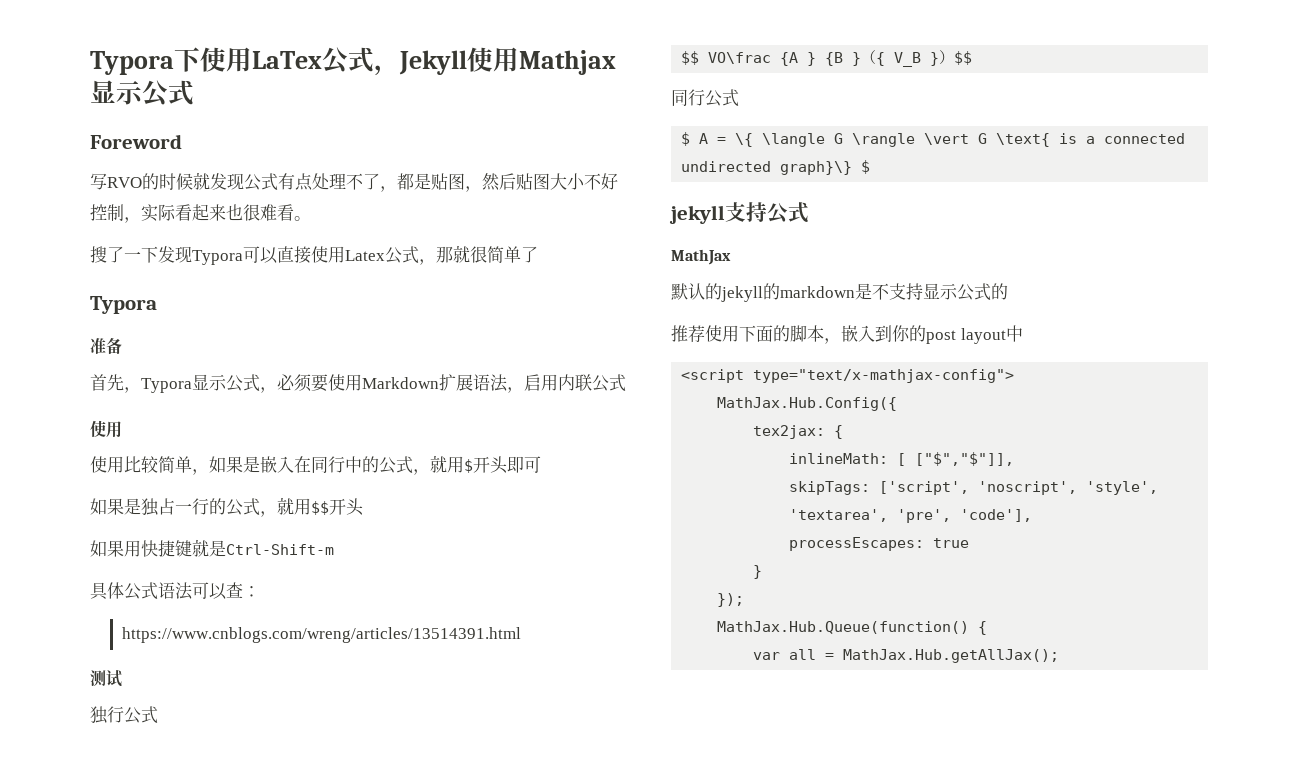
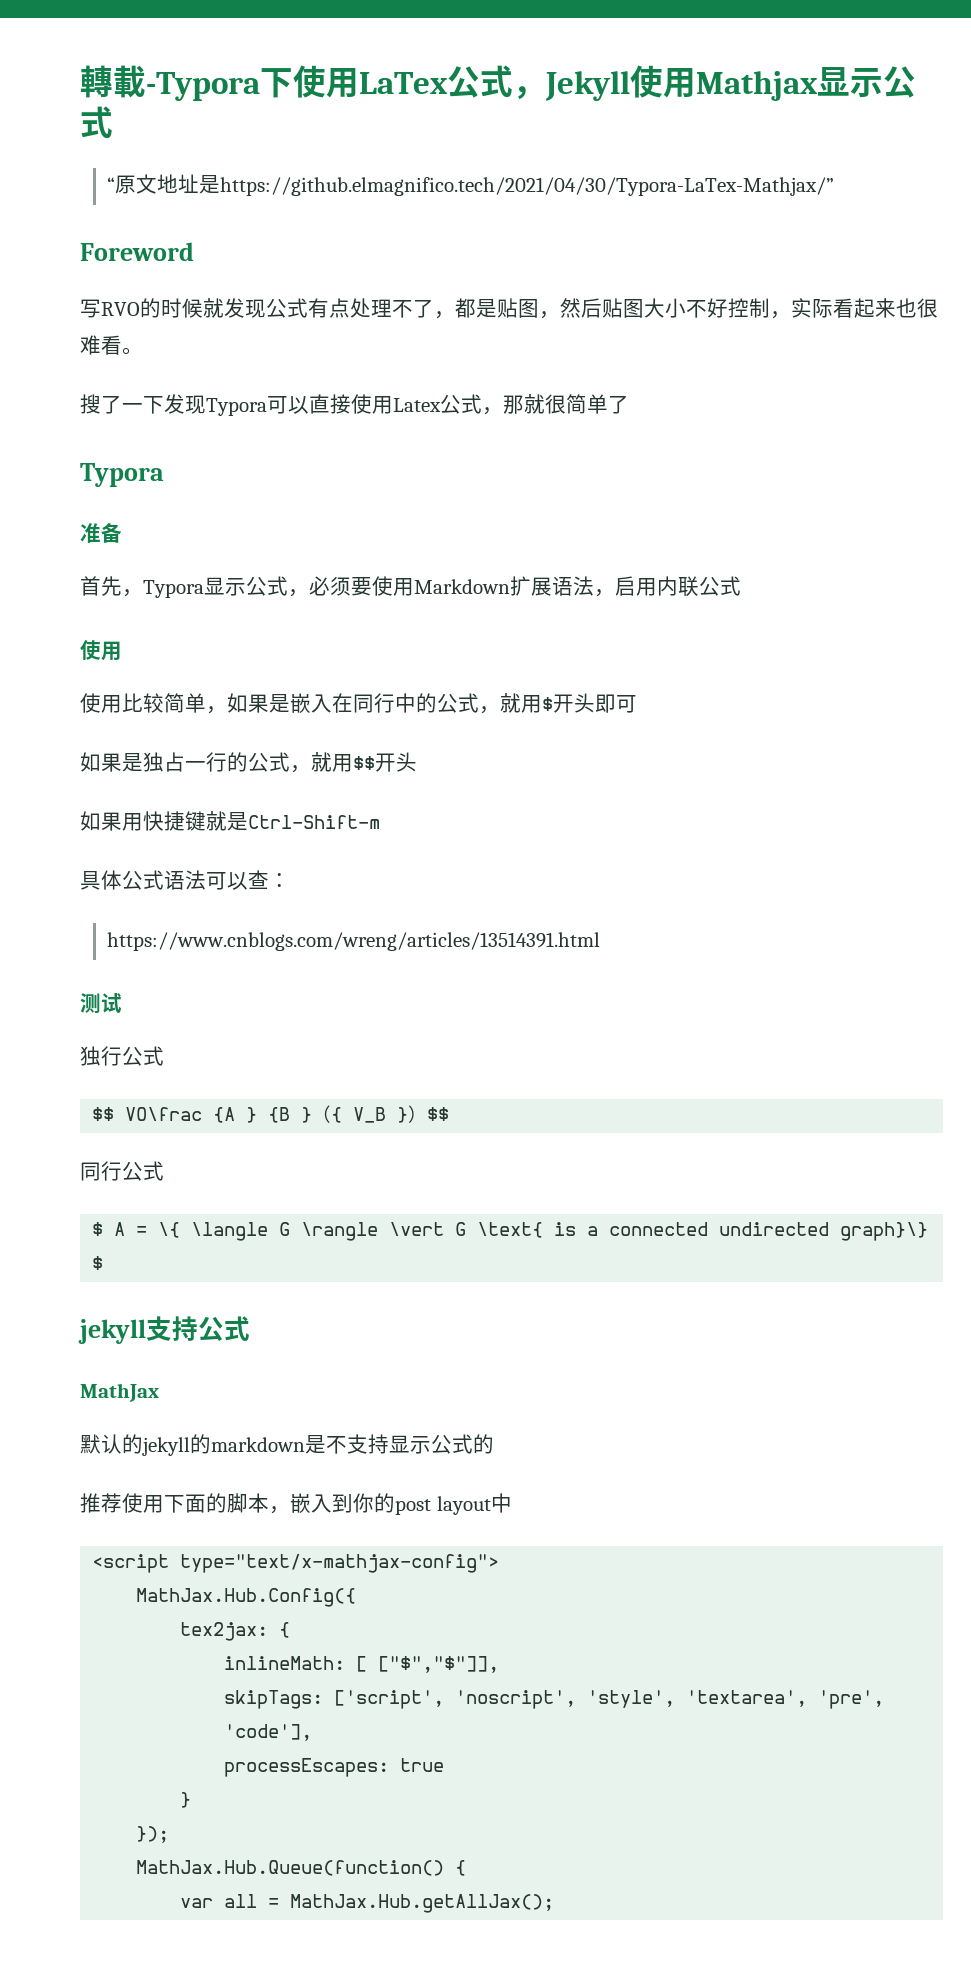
- Typora下使用LaTex公式，Jekyll使用Mathjax显示公式
+ 轉載-Typora下使用LaTex公式，Jekyll使用Mathjax显示公式
+ “原文地址是https://github.elmagnifico.tech/2021/04/30/Typora-LaTex-Mathjax/”

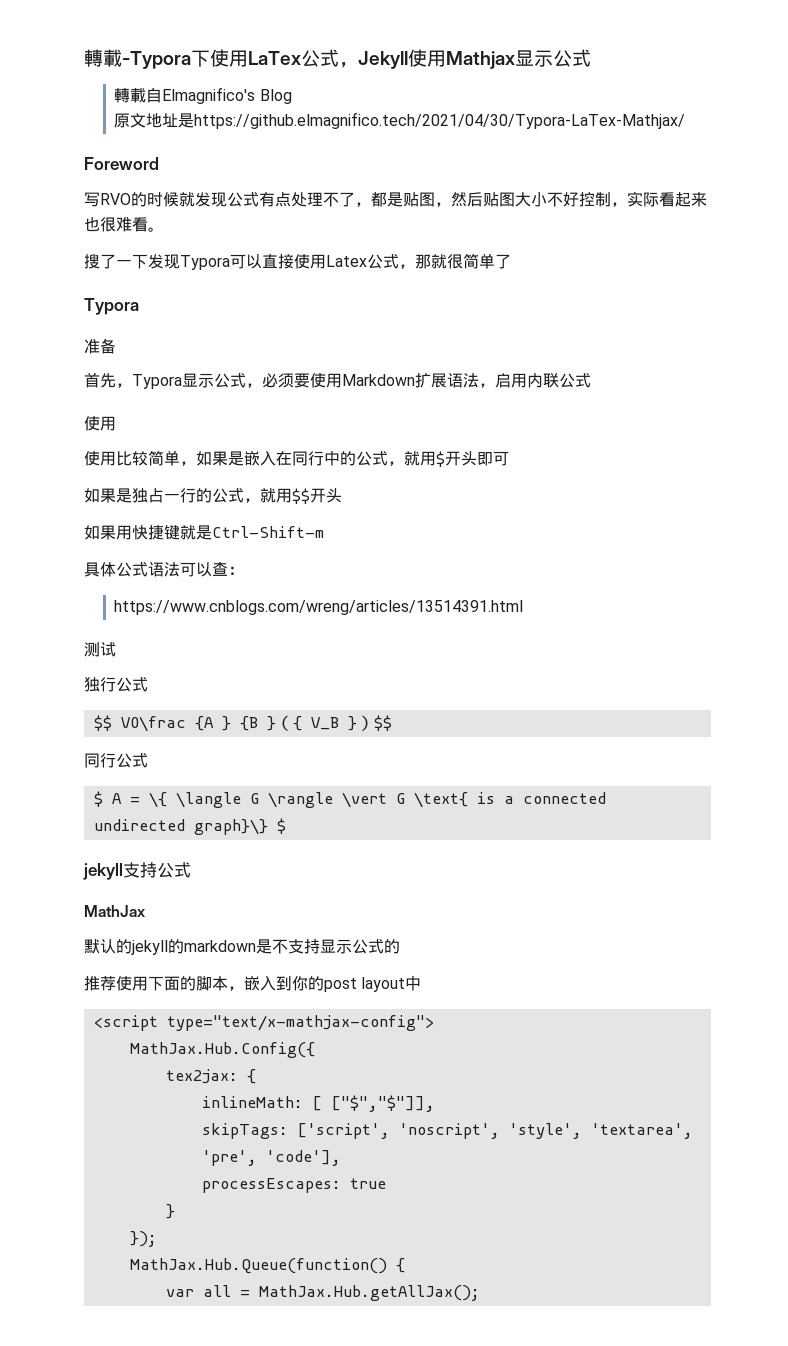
- “原文地址是https://github.elmagnifico.tech/2021/04/30/Typora-LaTex-Mathjax/”
+ 轉載自Elmagnifico's Blog
+ 原文地址是https://github.elmagnifico.tech/2021/04/30/Typora-LaTex-Mathjax/

